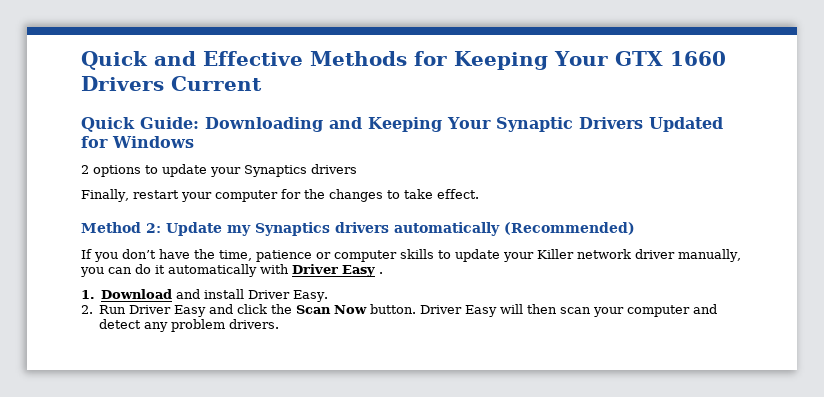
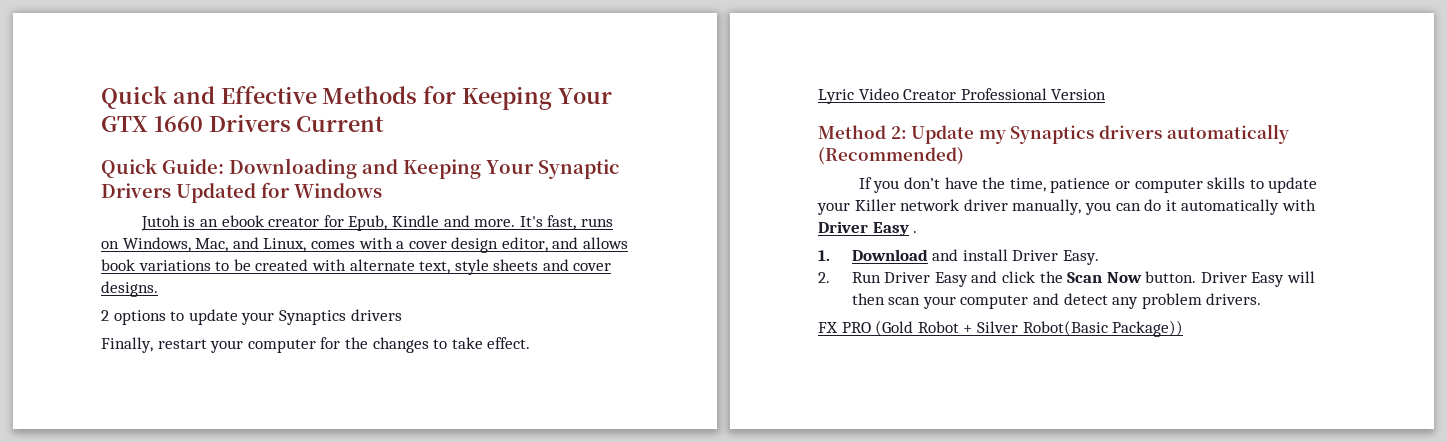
+ Jutoh is an ebook creator for Epub, Kindle and more. It's fast, runs on Windows, Mac, and Linux, comes with a cover design editor, and allows book variations to be created with alternate text, style sheets and cover designs.
+ Lyric Video Creator Professional Version
+ FX PRO (Gold Robot + Silver Robot(Basic Package))

